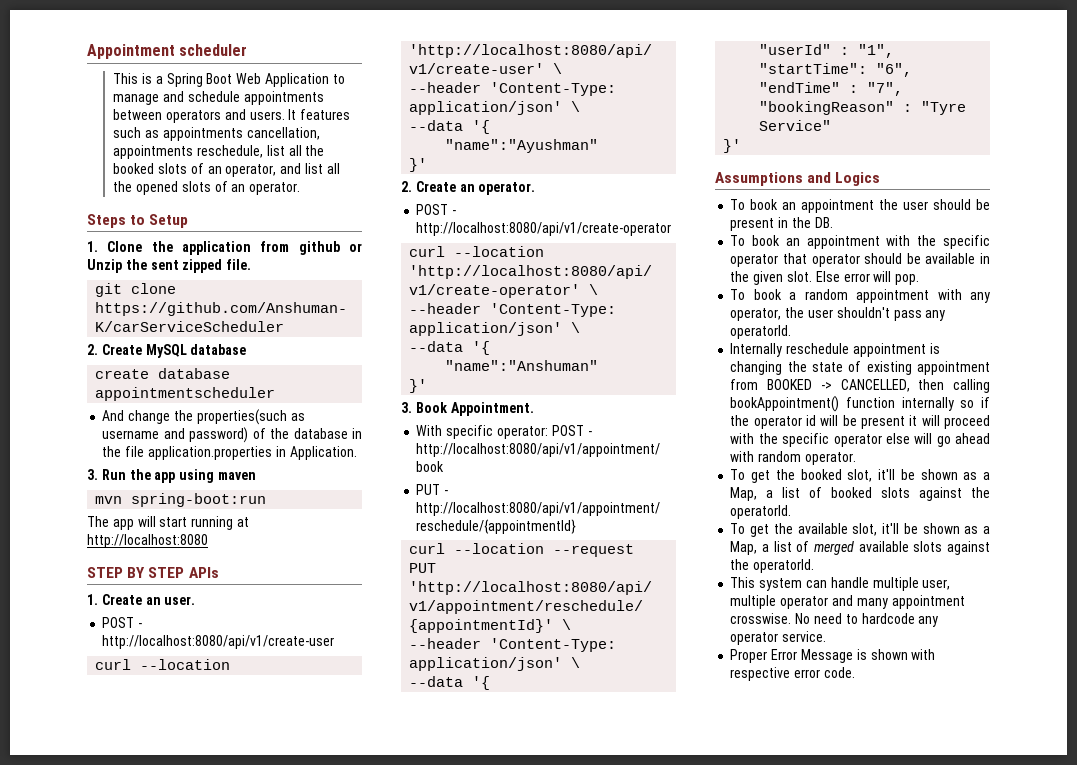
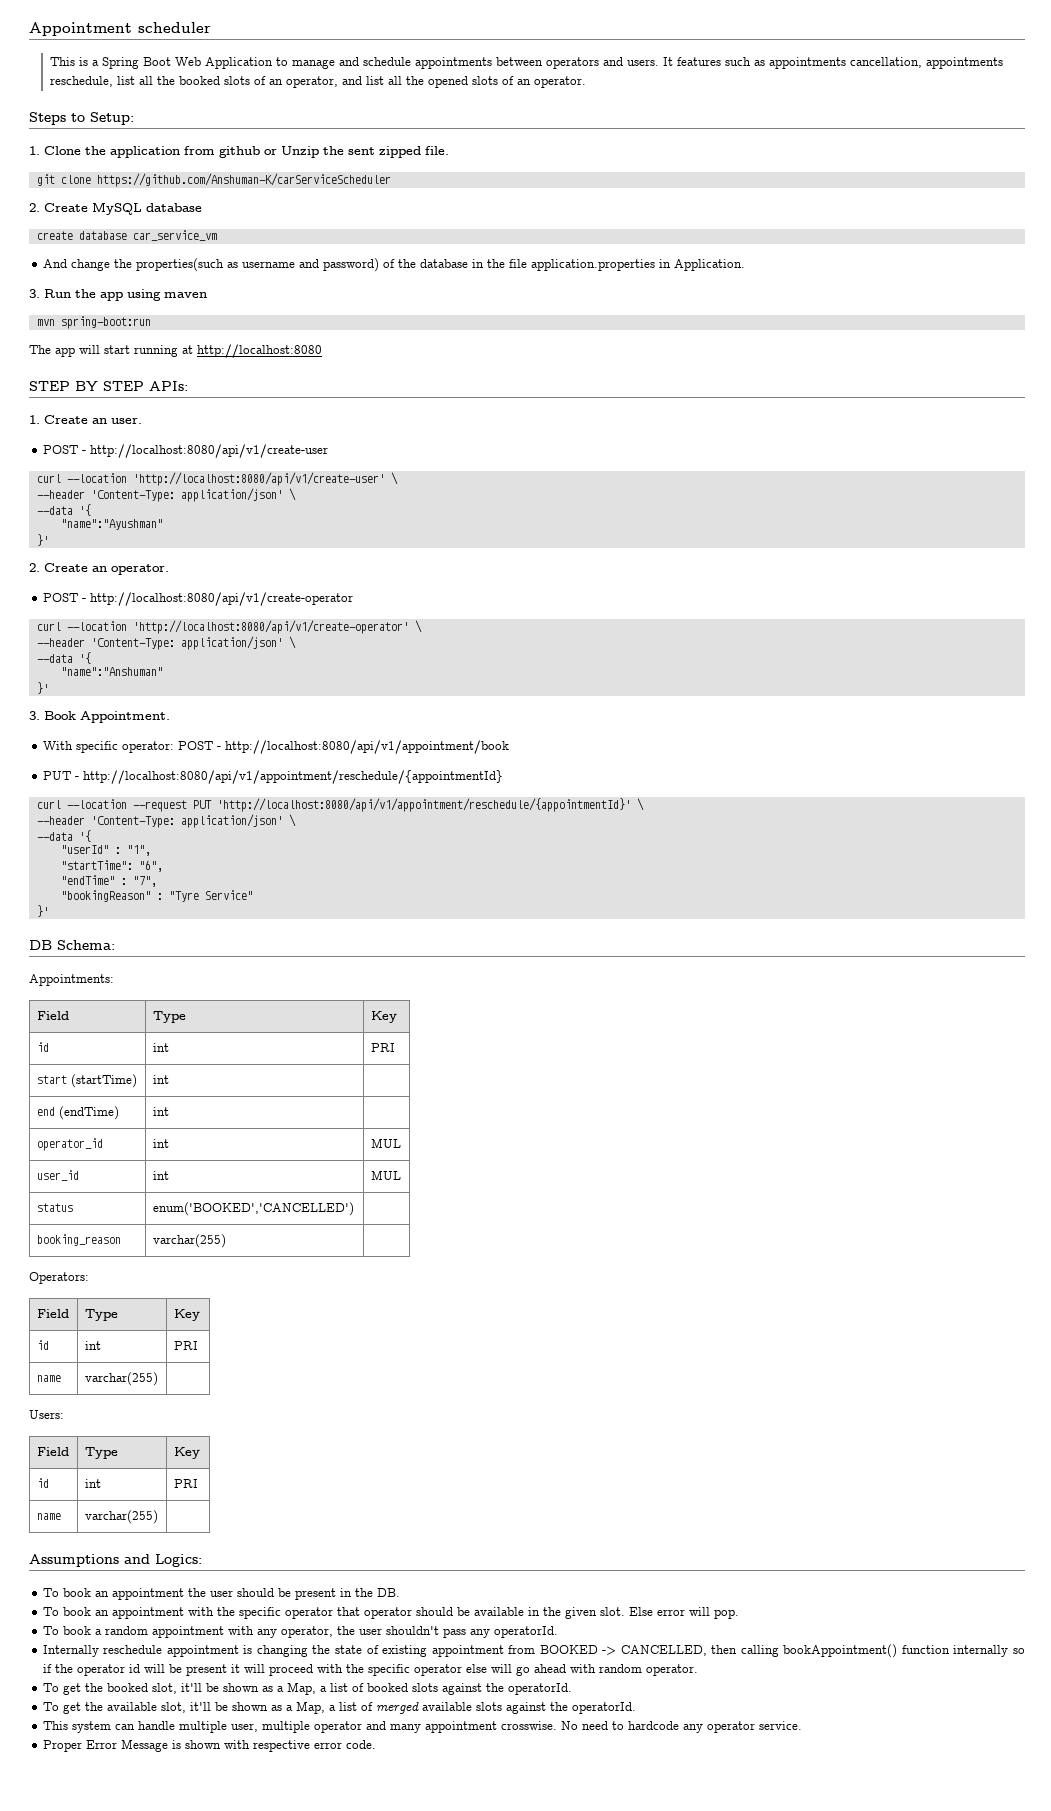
- Steps to Setup
+ Steps to Setup:
- create database appointmentscheduler
+ create database car_service_vm
- STEP BY STEP APIs
+ STEP BY STEP APIs:
+ DB Schema:
+ Appointments:
+ Field | Type | Key
+ id | int | PRI
+ start (startTime) | int |
+ end (endTime) | int |
+ operator_id | int | MUL
+ user_id | int | MUL
+ status | enum('BOOKED','CANCELLED') |
+ booking_reason | varchar(255) |
+ Operators:
+ Field | Type | Key
+ id | int | PRI
+ name | varchar(255) |
+ Users:
+ Field | Type | Key
+ id | int | PRI
+ name | varchar(255) |
- Assumptions and Logics
+ Assumptions and Logics:

